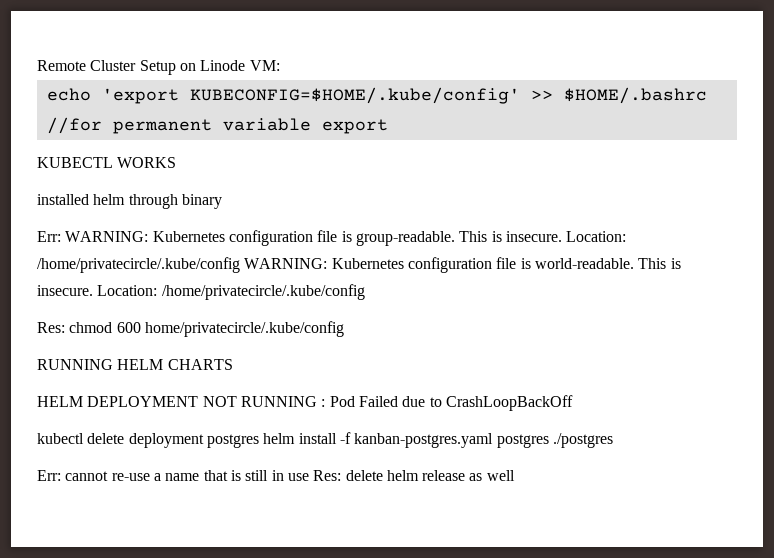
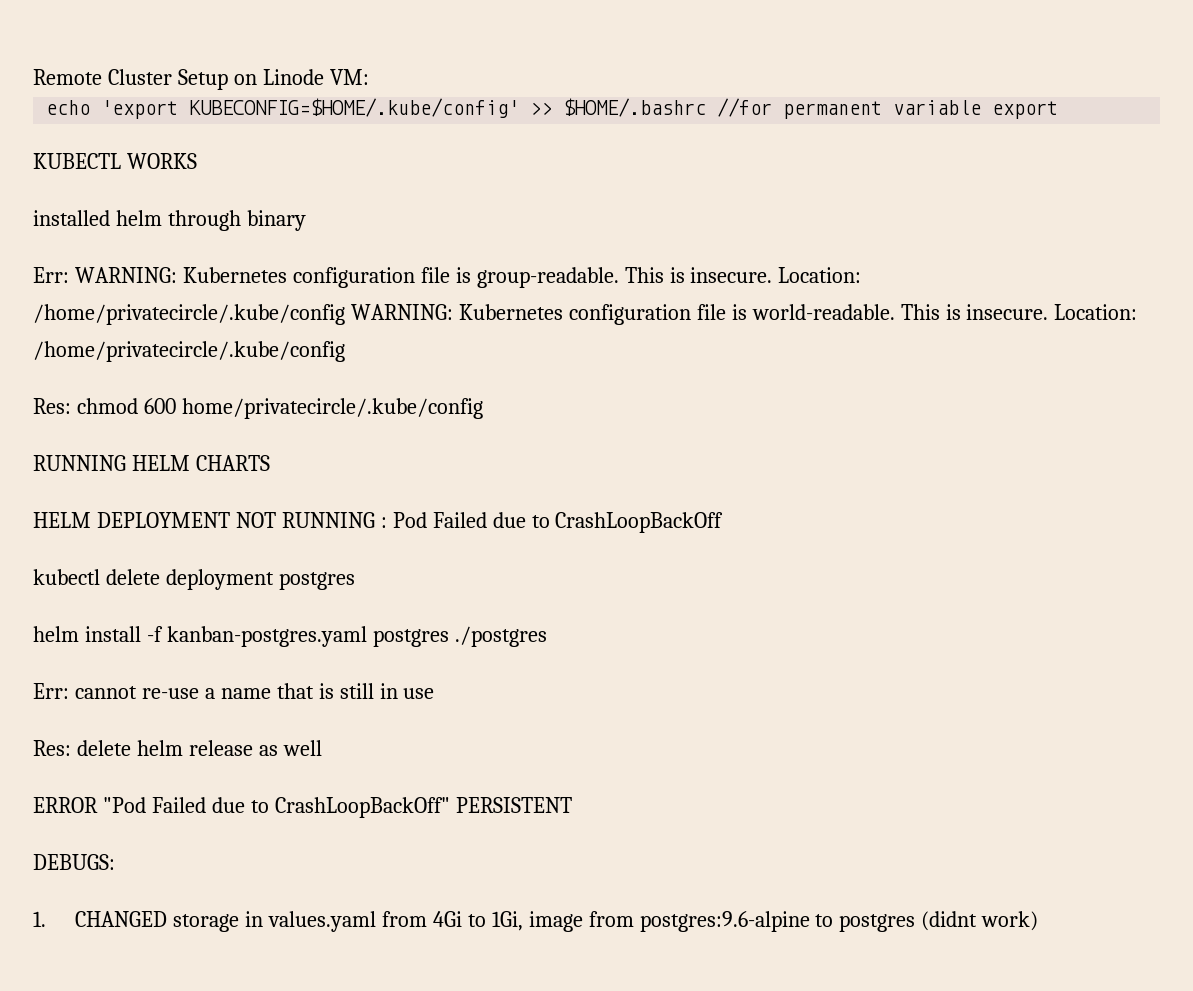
- kubectl delete deployment postgres helm install -f kanban-postgres.yaml postgres ./postgres
+ kubectl delete deployment postgres
+ helm install -f kanban-postgres.yaml postgres ./postgres
- Err: cannot re-use a name that is still in use Res: delete helm release as well
+ Err: cannot re-use a name that is still in use
+ Res: delete helm release as well
+ ERROR "Pod Failed due to CrashLoopBackOff" PERSISTENT
+ DEBUGS:
+ 1. CHANGED storage in values.yaml from 4Gi to 1Gi, image from postgres:9.6-alpine to postgres (didnt work)

